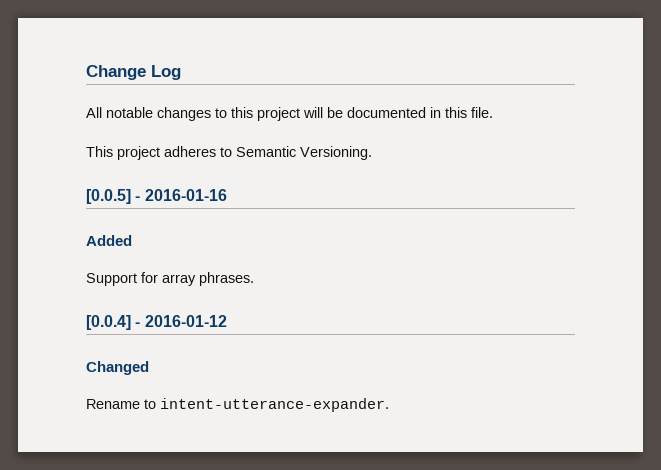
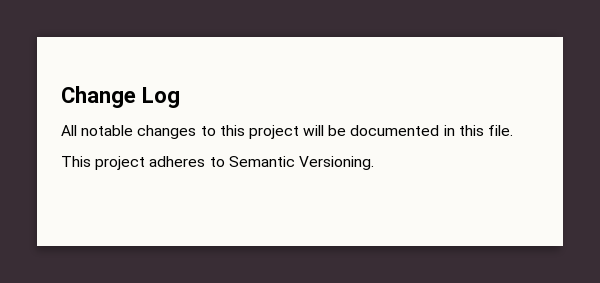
- [0.0.5] - 2016-01-16
- Added
- Support for array phrases.
- [0.0.4] - 2016-01-12
- Changed
- Rename to intent-utterance-expander.

